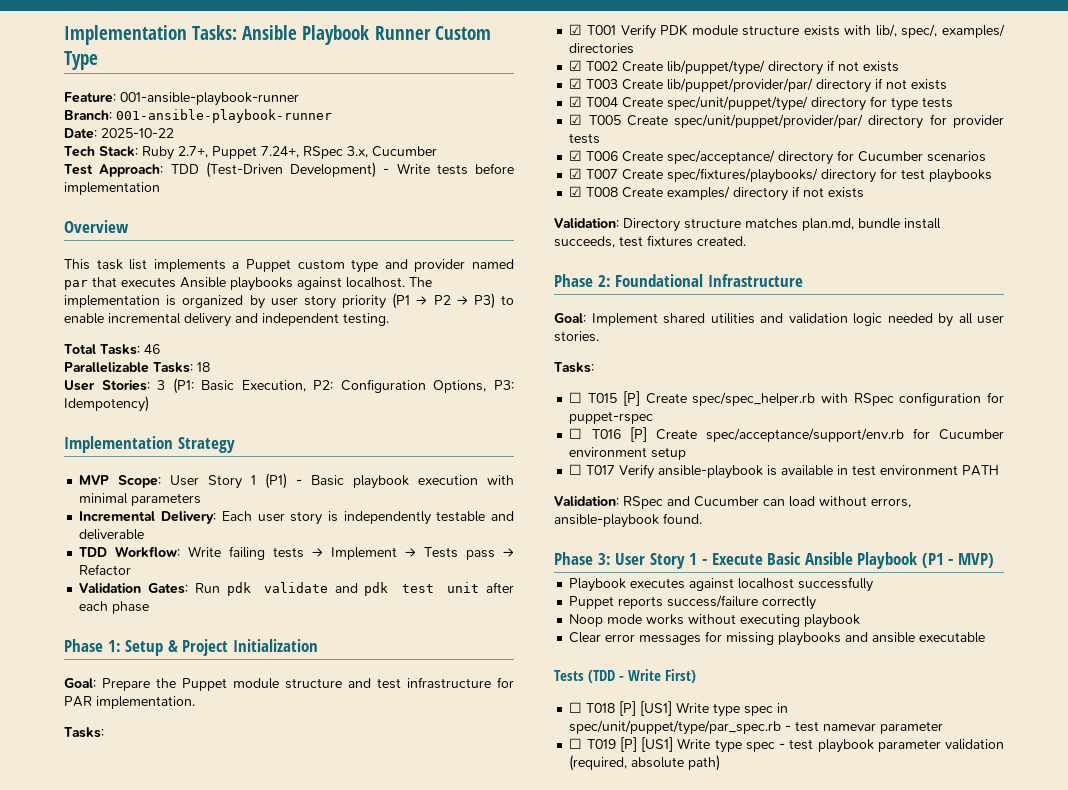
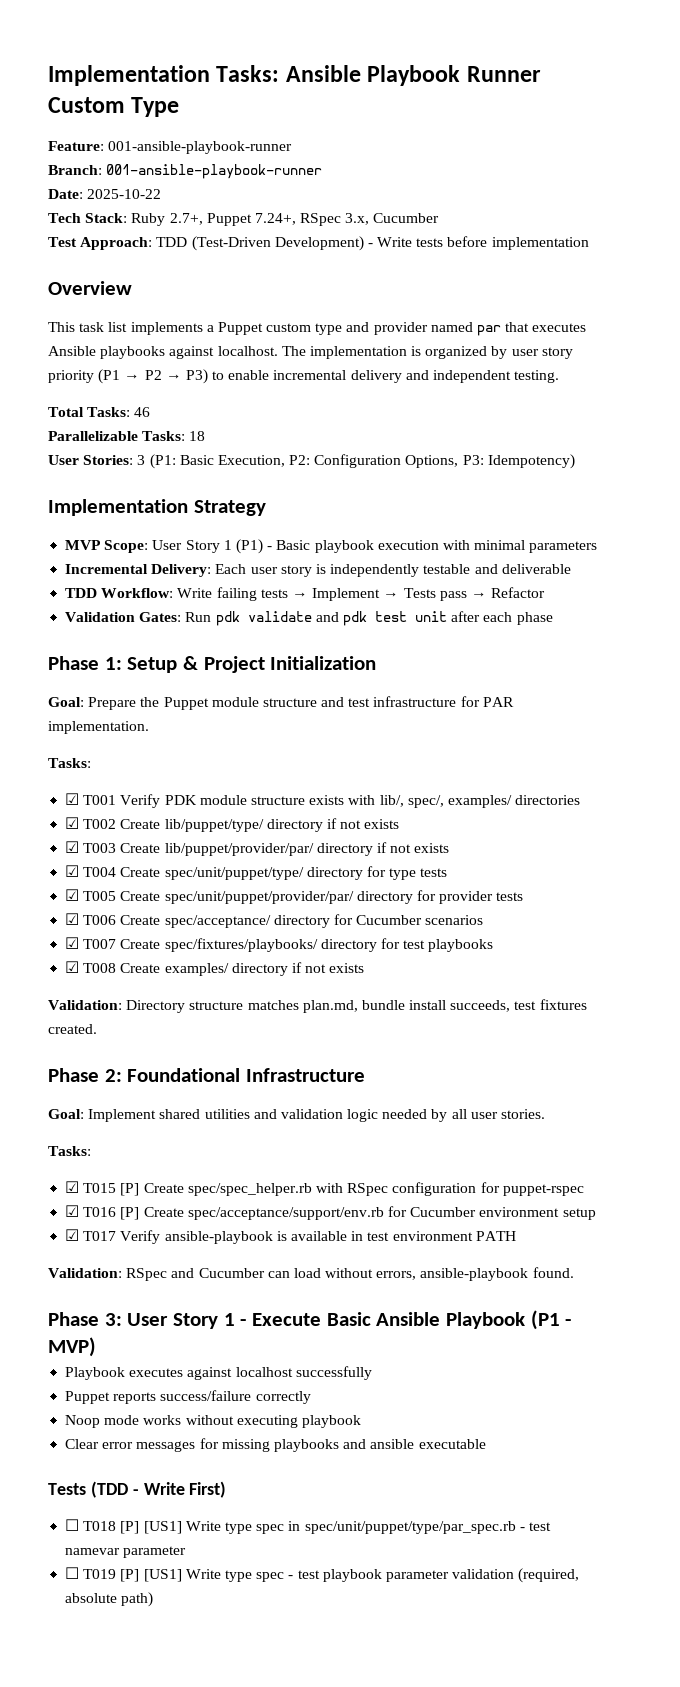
- ☐ T015 [P] Create spec/spec_helper.rb with RSpec configuration for puppet-rspec
+ ☑ T015 [P] Create spec/spec_helper.rb with RSpec configuration for puppet-rspec
- ☐ T016 [P] Create spec/acceptance/support/env.rb for Cucumber environment setup
+ ☑ T016 [P] Create spec/acceptance/support/env.rb for Cucumber environment setup
- ☐ T017 Verify ansible-playbook is available in test environment PATH
+ ☑ T017 Verify ansible-playbook is available in test environment PATH

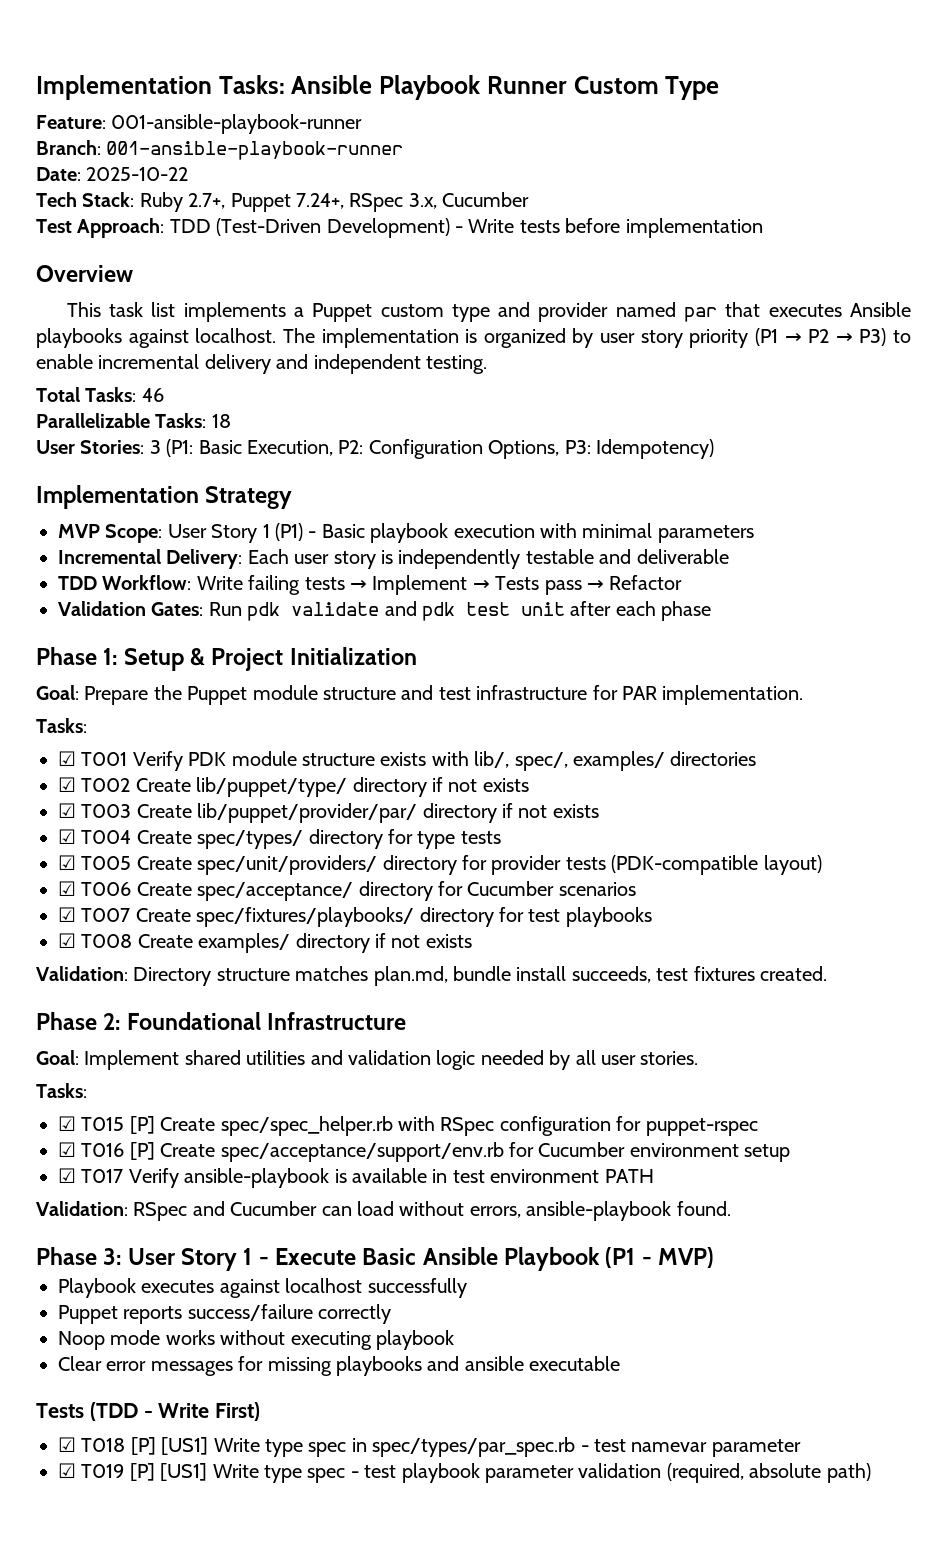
- ☑ T004 Create spec/unit/puppet/type/ directory for type tests
+ ☑ T004 Create spec/types/ directory for type tests
- ☑ T005 Create spec/unit/puppet/provider/par/ directory for provider tests
+ ☑ T005 Create spec/unit/providers/ directory for provider tests (PDK-compatible layout)
- ☐ T018 [P] [US1] Write type spec in spec/unit/puppet/type/par_spec.rb - test namevar parameter
+ ☑ T018 [P] [US1] Write type spec in spec/types/par_spec.rb - test namevar parameter
- ☐ T019 [P] [US1] Write type spec - test playbook parameter validation (required, absolute path)
+ ☑ T019 [P] [US1] Write type spec - test playbook parameter validation (required, absolute path)

